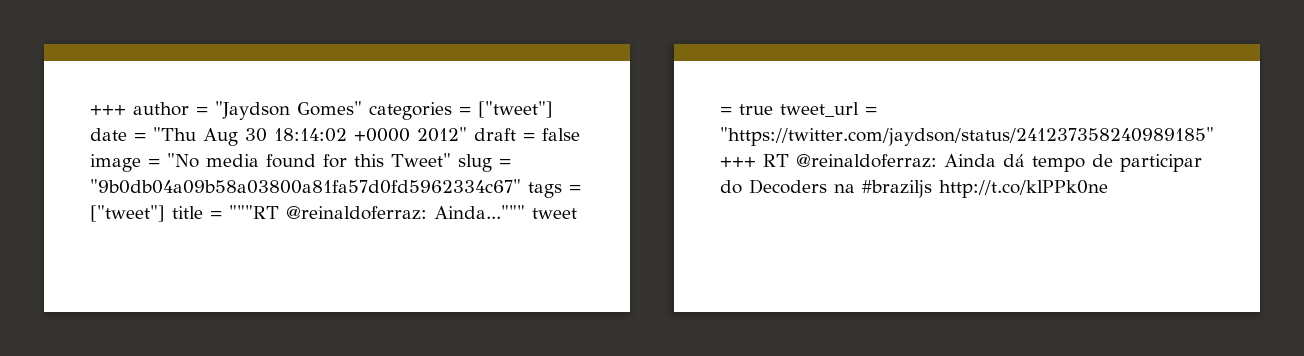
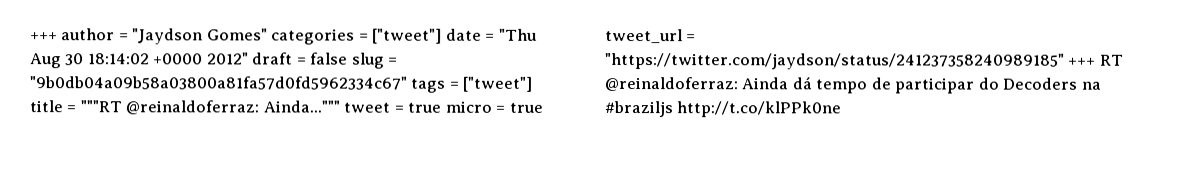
- +++ author = "Jaydson Gomes" categories = ["tweet"] date = "Thu Aug 30 18:14:02 +0000 2012" draft = false image = "No media found for this Tweet" slug = "9b0db04a09b58a03800a81fa57d0fd5962334c67" tags = ["tweet"] title = """RT @reinaldoferraz: Ainda...""" tweet = true tweet_url = "https://twitter.com/jaydson/status/241237358240989185" +++ RT @reinaldoferraz: Ainda dá tempo de participar do Decoders na #braziljs http://t.co/klPPk0ne
+ +++ author = "Jaydson Gomes" categories = ["tweet"] date = "Thu Aug 30 18:14:02 +0000 2012" draft = false slug = "9b0db04a09b58a03800a81fa57d0fd5962334c67" tags = ["tweet"] title = """RT @reinaldoferraz: Ainda...""" tweet = true micro = true tweet_url = "https://twitter.com/jaydson/status/241237358240989185" +++ RT @reinaldoferraz: Ainda dá tempo de participar do Decoders na #braziljs http://t.co/klPPk0ne

